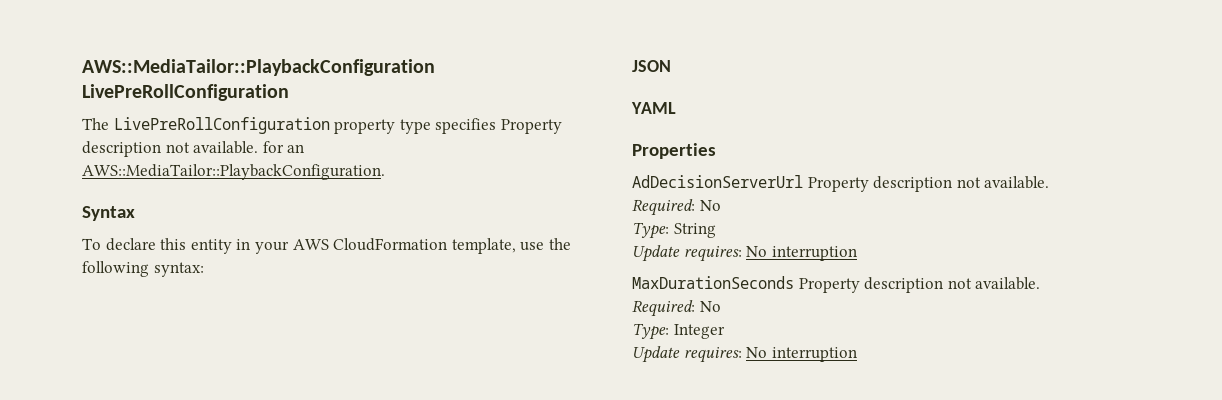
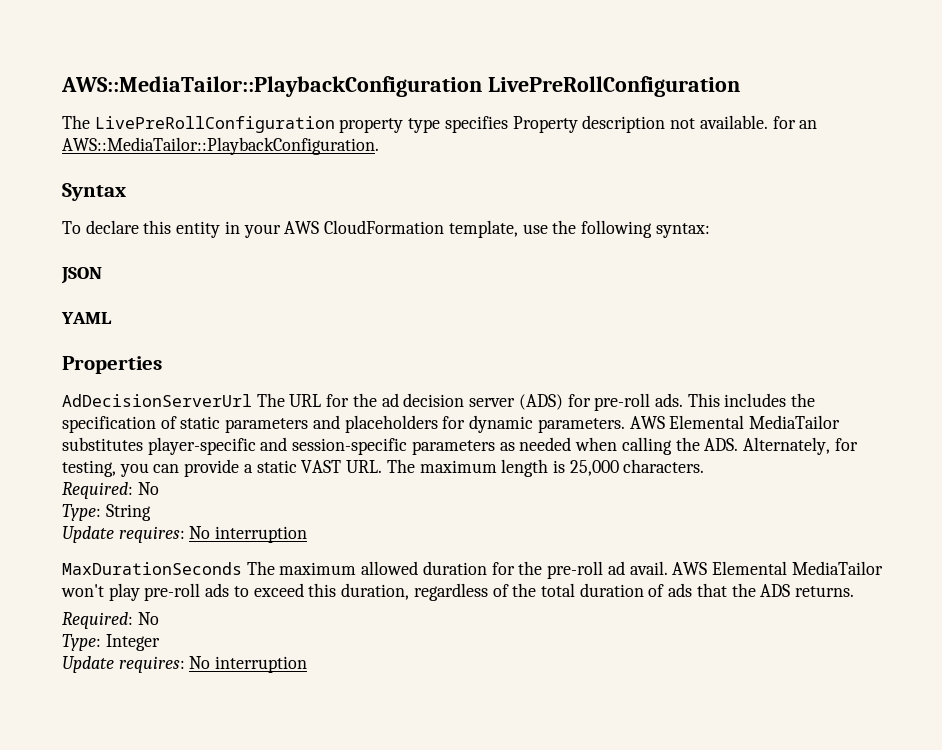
- AdDecisionServerUrl Property description not available.
+ AdDecisionServerUrl The URL for the ad decision server (ADS) for pre-roll ads. This includes the specification of static parameters and placeholders for dynamic parameters. AWS Elemental MediaTailor substitutes player-specific and session-specific parameters as needed when calling the ADS. Alternately, for testing, you can provide a static VAST URL. The maximum length is 25,000 characters.
- MaxDurationSeconds Property description not available.
+ MaxDurationSeconds The maximum allowed duration for the pre-roll ad avail. AWS Elemental MediaTailor won't play pre-roll ads to exceed this duration, regardless of the total duration of ads that the ADS returns.

